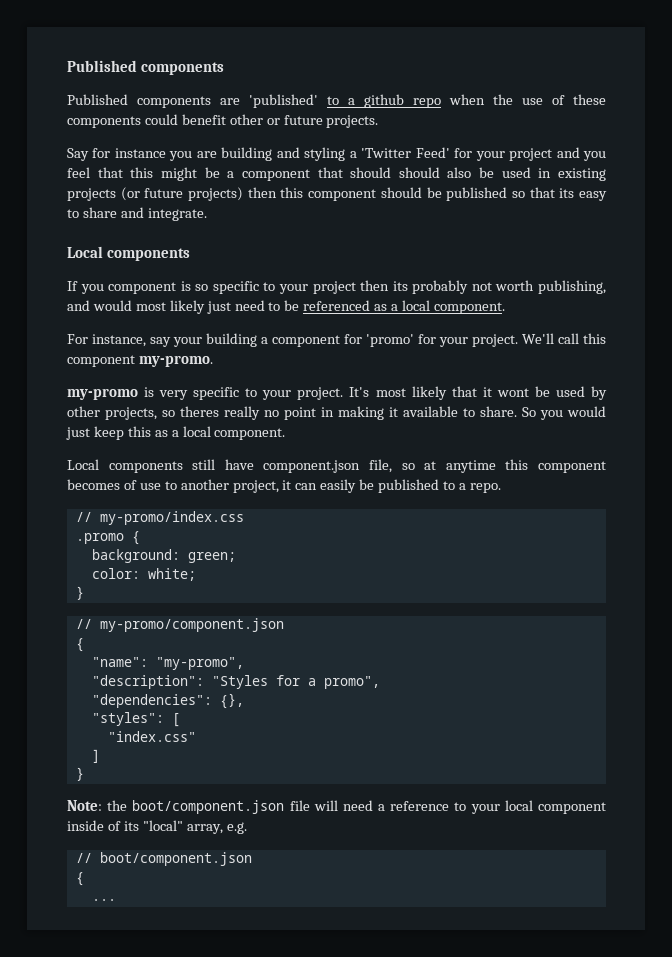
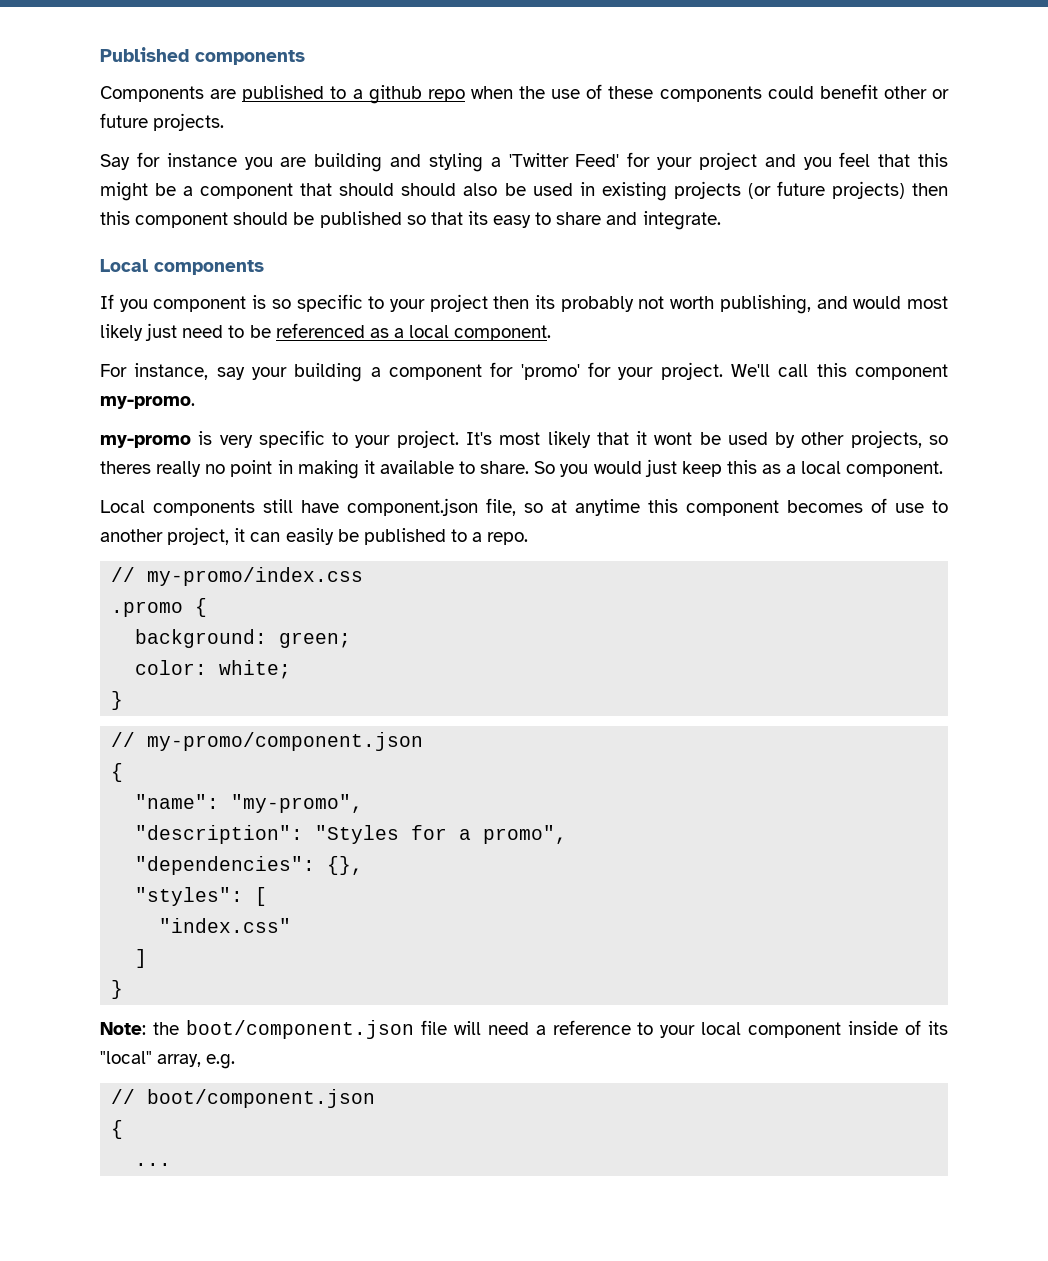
- Published components are 'published' to a github repo when the use of these components could benefit other or future projects.
+ Components are published to a github repo when the use of these components could benefit other or future projects.

